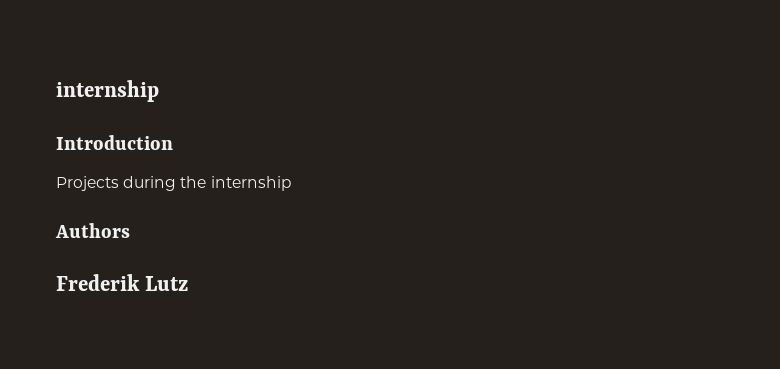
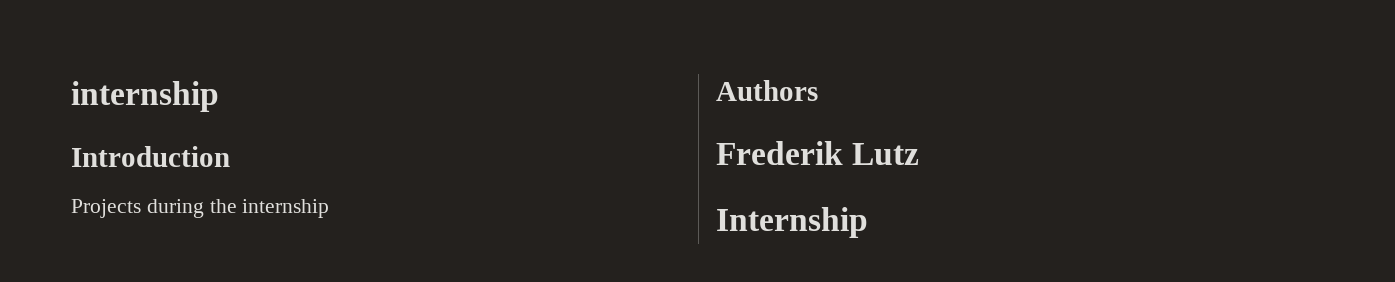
+ Internship

